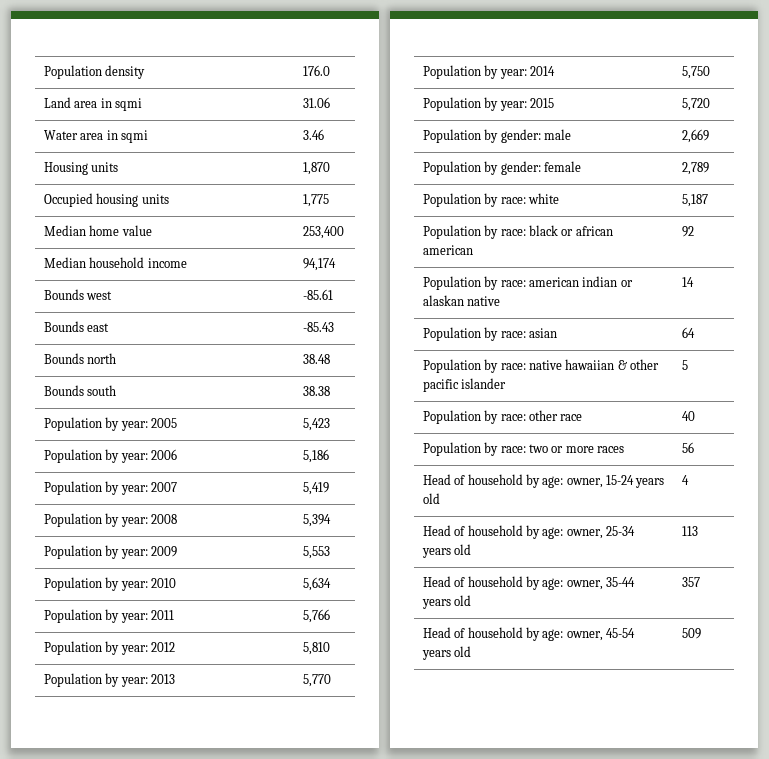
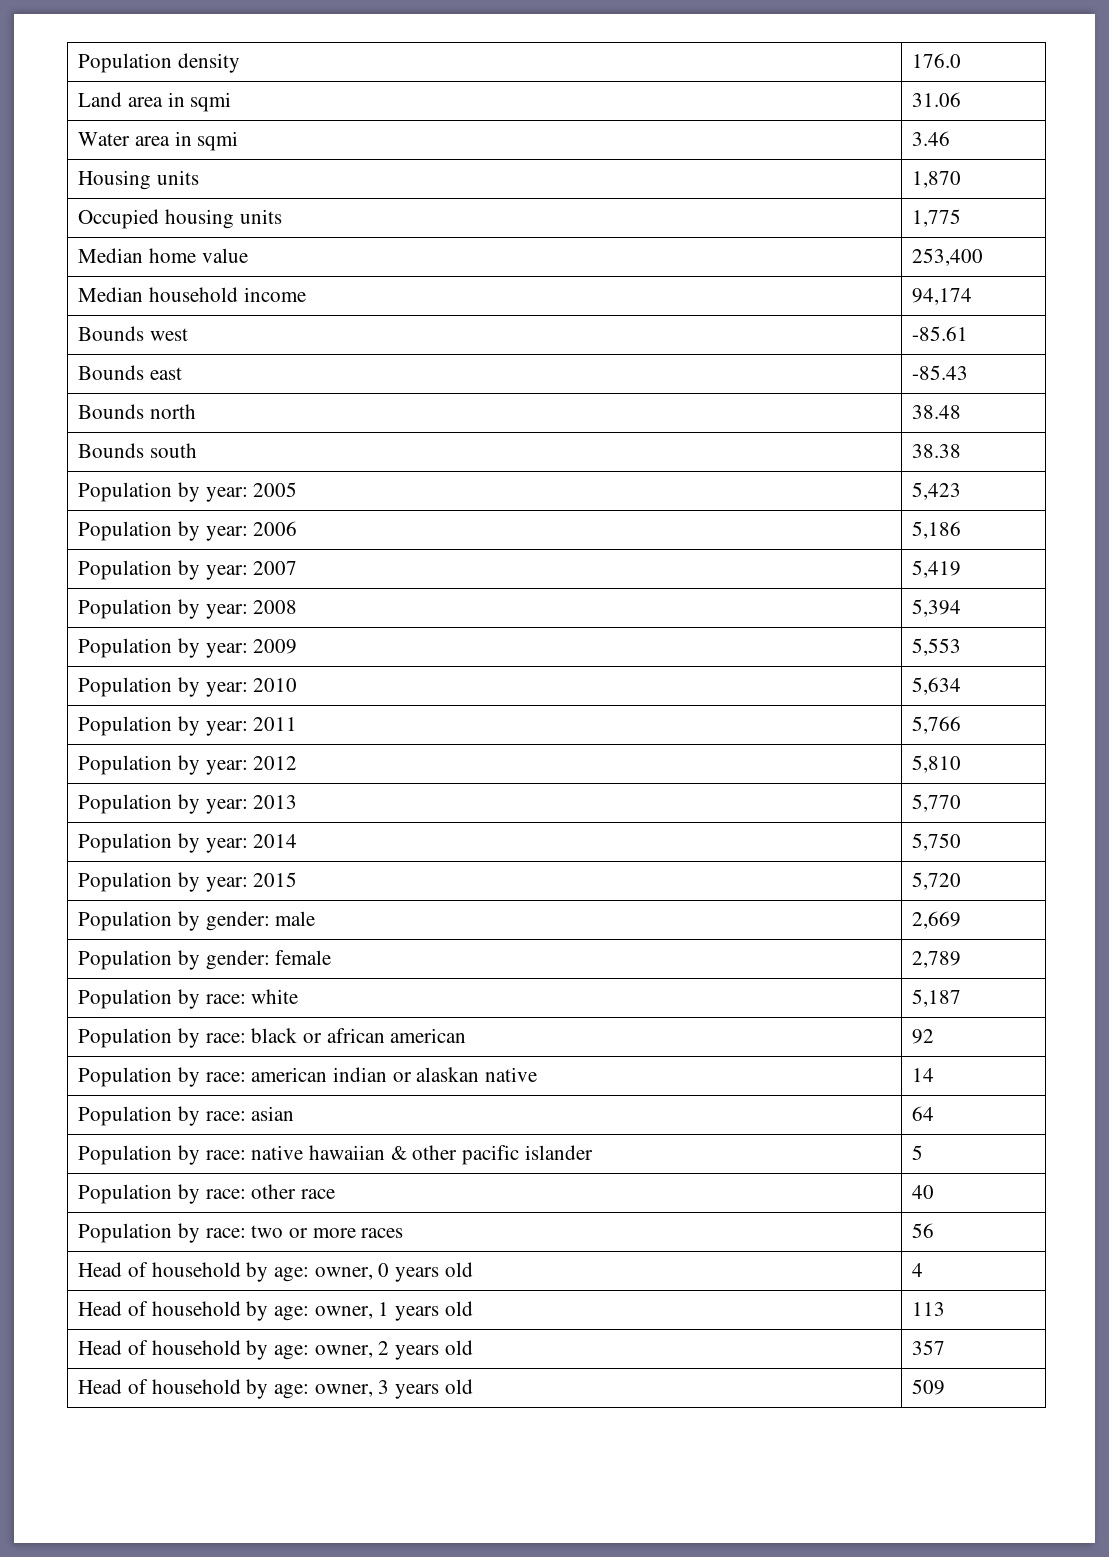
- Head of household by age: owner, 15-24 years old | 4
+ Head of household by age: owner, 0 years old | 4
- Head of household by age: owner, 25-34 years old | 113
+ Head of household by age: owner, 1 years old | 113
- Head of household by age: owner, 35-44 years old | 357
+ Head of household by age: owner, 2 years old | 357
- Head of household by age: owner, 45-54 years old | 509
+ Head of household by age: owner, 3 years old | 509

